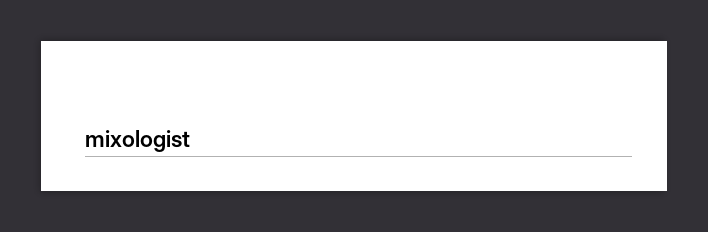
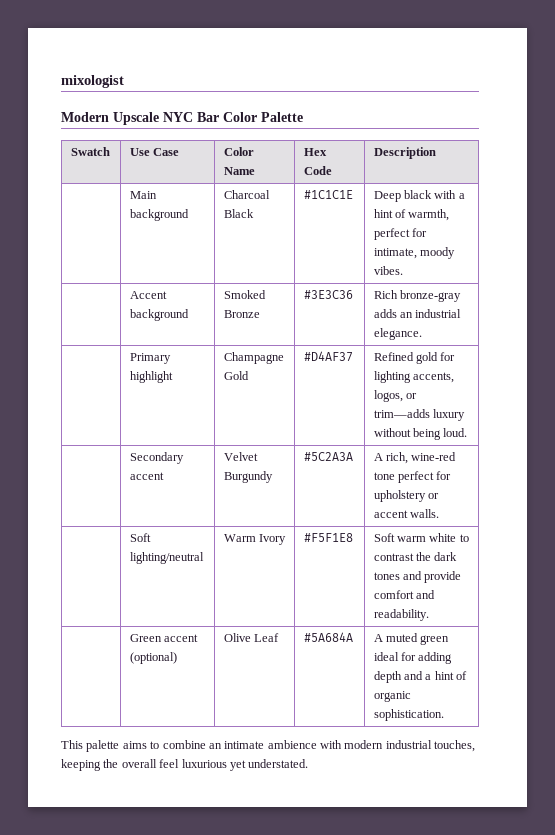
+ Modern Upscale NYC Bar Color Palette
+ Swatch | Use Case | Color Name | Hex Code | Description
+ | Main background | Charcoal Black | #1C1C1E | Deep black with a hint of warmth, perfect for intimate, moody vibes.
+ | Accent background | Smoked Bronze | #3E3C36 | Rich bronze-gray adds an industrial elegance.
+ | Primary highlight | Champagne Gold | #D4AF37 | Refined gold for lighting accents, logos, or trim—adds luxury without being loud.
+ | Secondary accent | Velvet Burgundy | #5C2A3A | A rich, wine-red tone perfect for upholstery or accent walls.
+ | Soft lighting/neutral | Warm Ivory | #F5F1E8 | Soft warm white to contrast the dark tones and provide comfort and readability.
+ | Green accent (optional) | Olive Leaf | #5A684A | A muted green ideal for adding depth and a hint of organic sophistication.
+ This palette aims to combine an intimate ambience with modern industrial touches, keeping the overall feel luxurious yet understated.

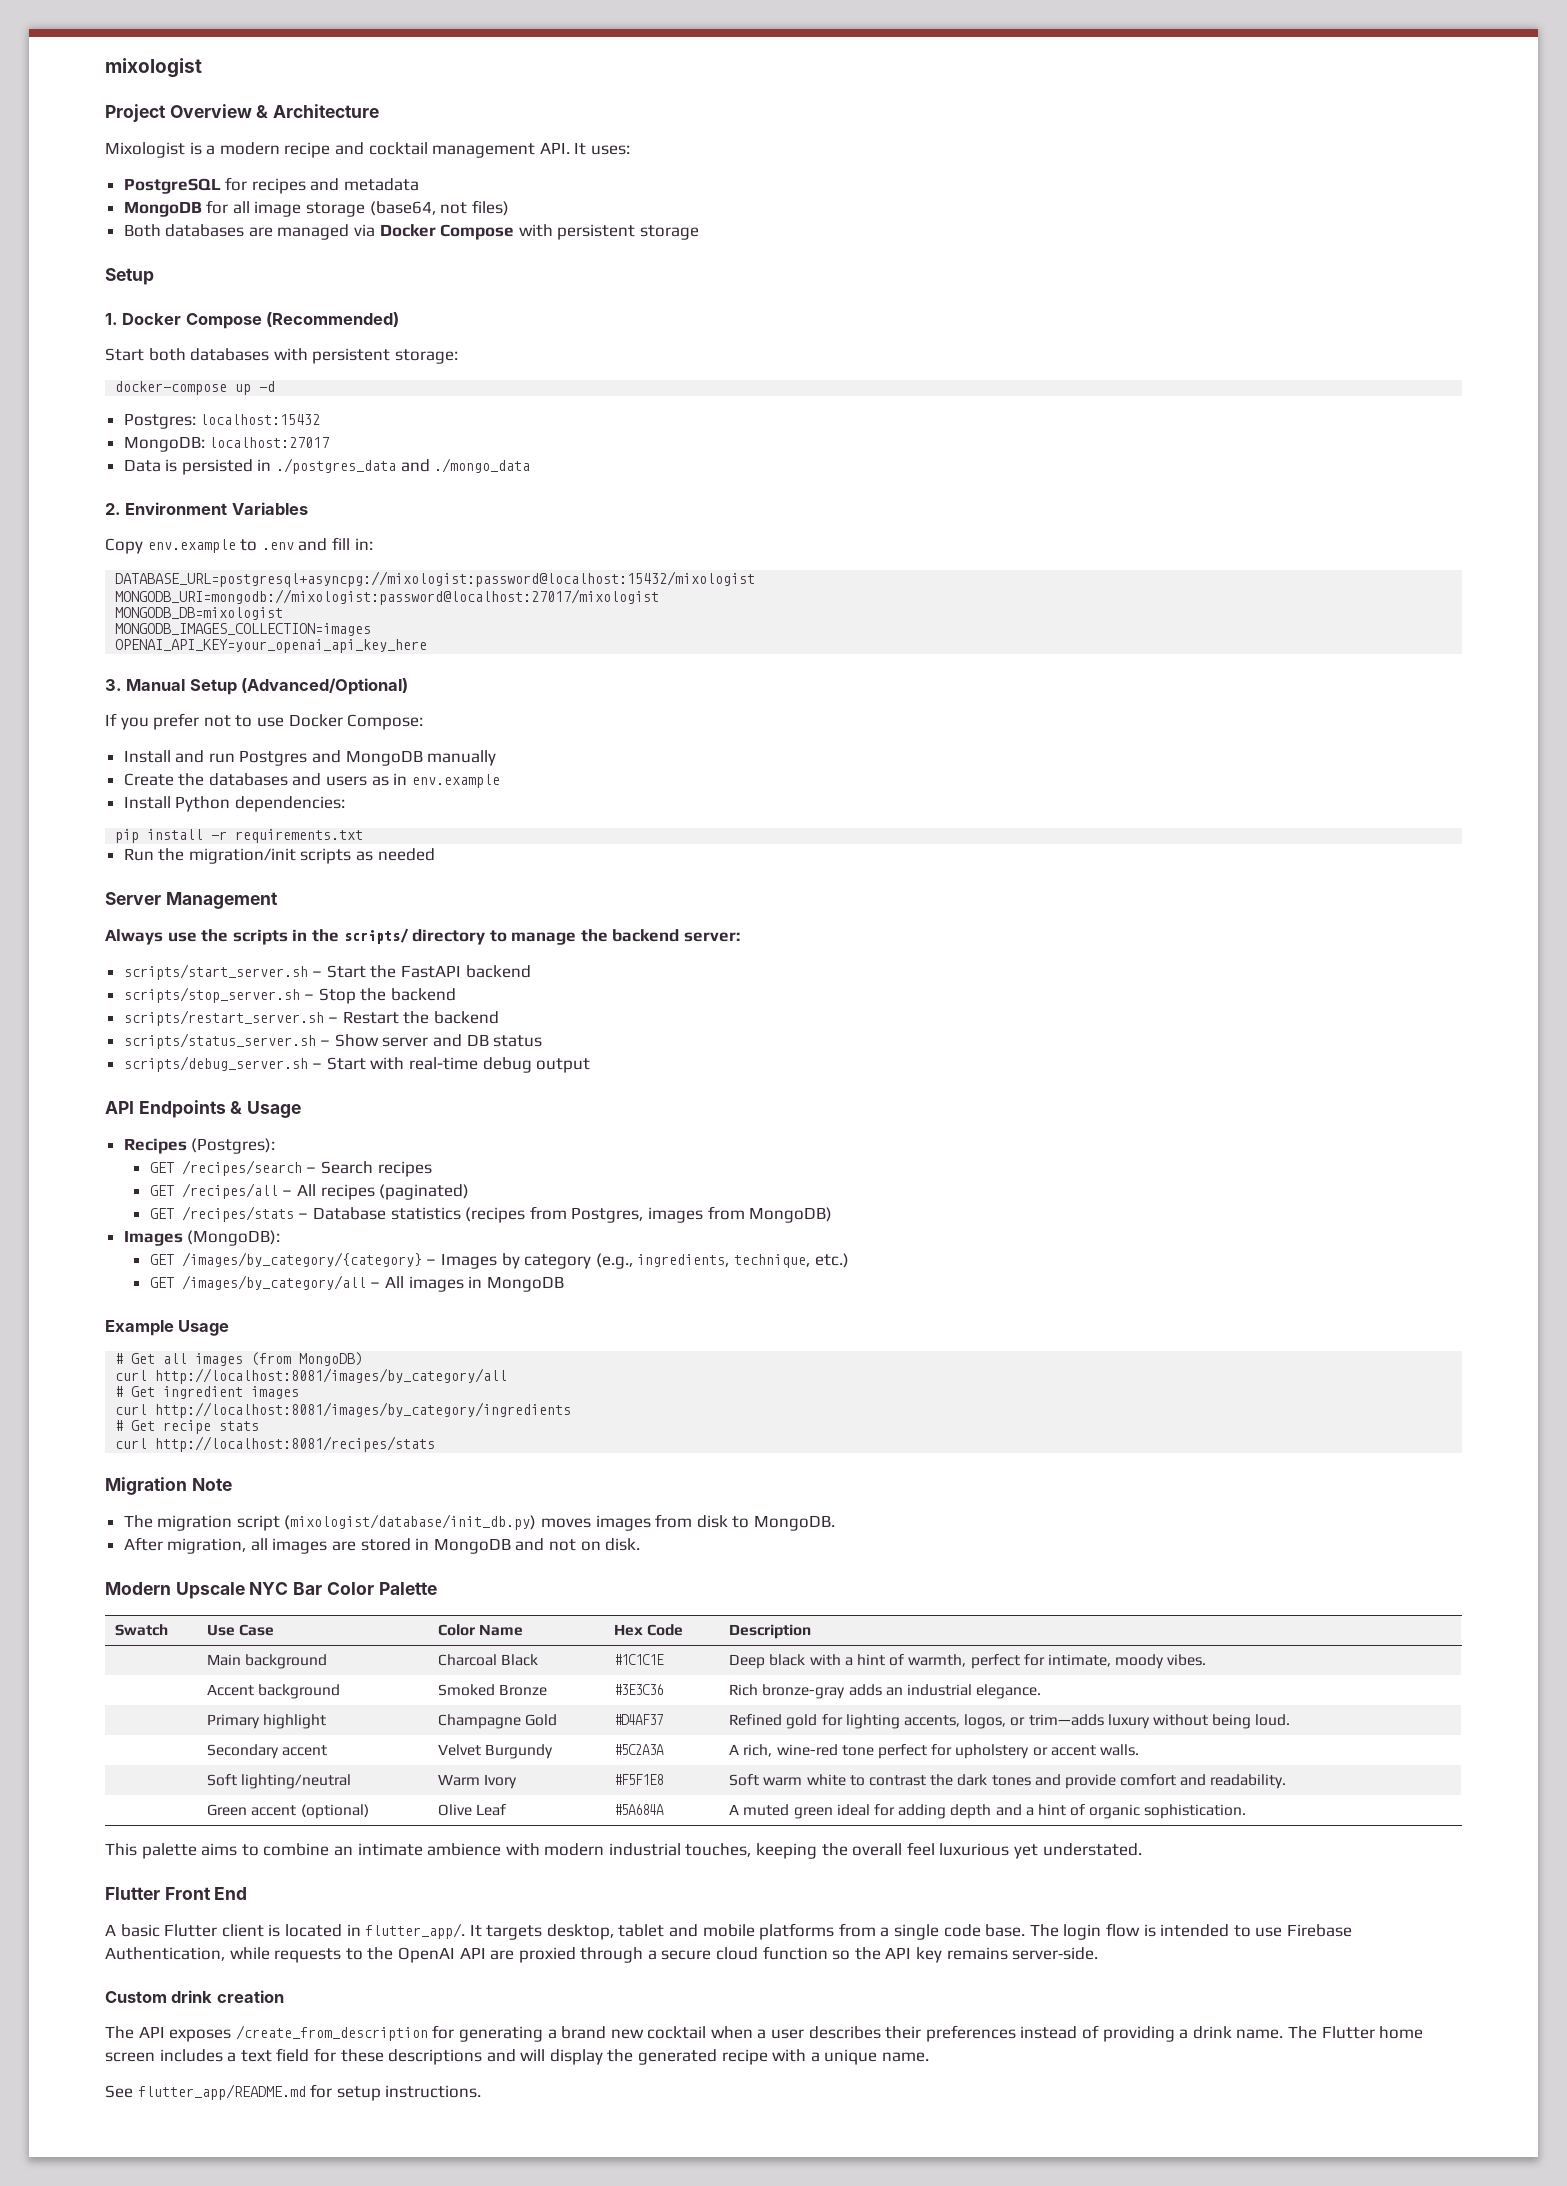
+ Project Overview & Architecture
+ Mixologist is a modern recipe and cocktail management API. It uses:
+ PostgreSQL for recipes and metadata
+ MongoDB for all image storage (base64, not files)
+ Both databases are managed via Docker Compose with persistent storage
+ Setup
+ 1. Docker Compose (Recommended)
+ Start both databases with persistent storage:
+ docker-compose up -d
+ Postgres: localhost:15432
+ MongoDB: localhost:27017
+ Data is persisted in ./postgres_data and ./mongo_data
+ 2. Environment Variables
+ Copy env.example to .env and fill in:
+ DATABASE_URL=postgresql+asyncpg://mixologist:password@localhost:15432/mixologist
+ MONGODB_URI=mongodb://mixologist:password@localhost:27017/mixologist
+ MONGODB_DB=mixologist
+ MONGODB_IMAGES_COLLECTION=images
+ OPENAI_API_KEY=your_openai_api_key_here
+ 3. Manual Setup (Advanced/Optional)
+ If you prefer not to use Docker Compose:
+ Install and run Postgres and MongoDB manually
+ Create the databases and users as in env.example
+ Install Python dependencies:
+ pip install -r requirements.txt
+ Run the migration/init scripts as needed
+ Server Management
+ Always use the scripts in the scripts/ directory to manage the backend server:
+ scripts/start_server.sh – Start the FastAPI backend
+ scripts/stop_server.sh – Stop the backend
+ scripts/restart_server.sh – Restart the backend
+ scripts/status_server.sh – Show server and DB status
+ scripts/debug_server.sh – Start with real-time debug output
+ API Endpoints & Usage
+ Recipes (Postgres):
+ GET /recipes/search – Search recipes
+ GET /recipes/all – All recipes (paginated)
+ GET /recipes/stats – Database statistics (recipes from Postgres, images from MongoDB)
+ Images (MongoDB):
+ GET /images/by_category/{category} – Images by category (e.g., ingredients, technique, etc.)
+ GET /images/by_category/all – All images in MongoDB
+ Example Usage
+ # Get all images (from MongoDB)
+ curl http://localhost:8081/images/by_category/all
+ # Get ingredient images
+ curl http://localhost:8081/images/by_category/ingredients
+ # Get recipe stats
+ curl http://localhost:8081/recipes/stats
+ Migration Note
+ The migration script (mixologist/database/init_db.py) moves images from disk to MongoDB.
+ After migration, all images are stored in MongoDB and not on disk.
+ Flutter Front End
+ A basic Flutter client is located in flutter_app/. It targets desktop, tablet and mobile platforms from a single code base. The login flow is intended to use Firebase Authentication, while requests to the OpenAI API are proxied through a secure cloud function so the API key remains server‑side.
+ Custom drink creation
+ The API exposes /create_from_description for generating a brand new cocktail when a user describes their preferences instead of providing a drink name. The Flutter home screen includes a text field for these descriptions and will display the generated recipe with a unique name.
+ See flutter_app/README.md for setup instructions.

